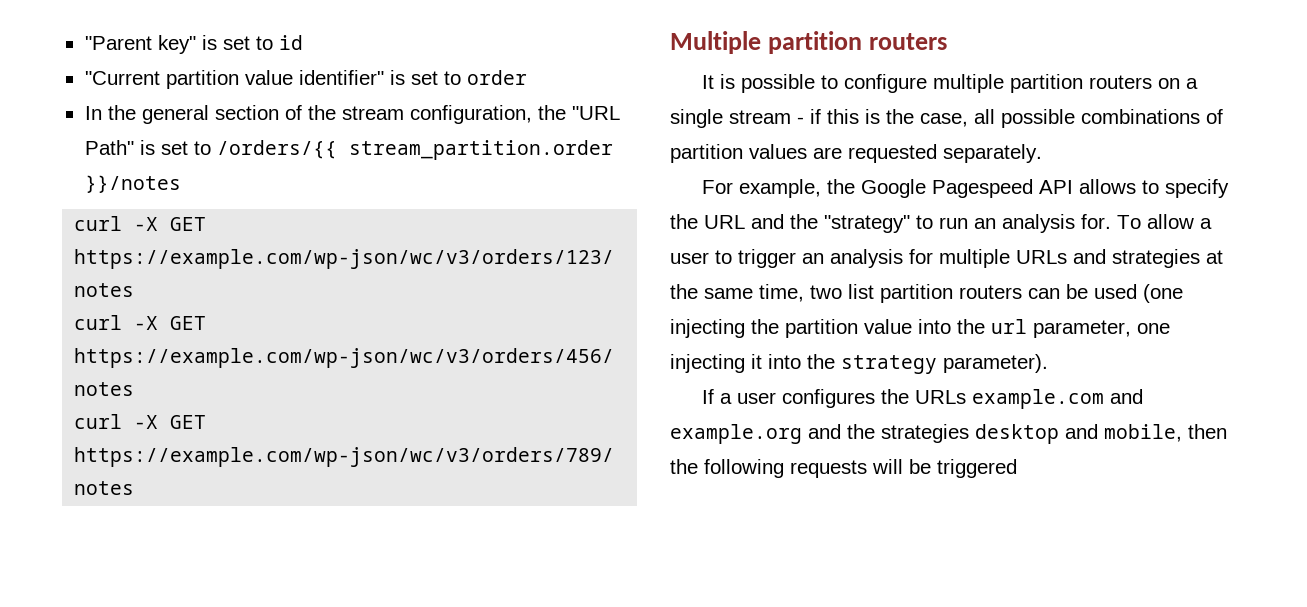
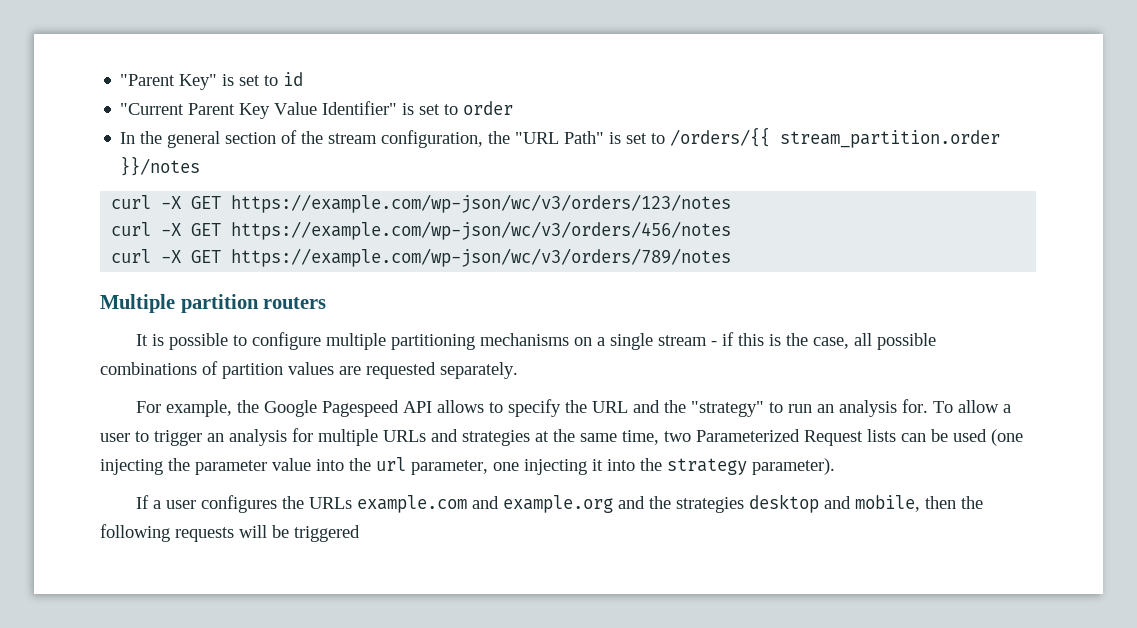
- "Parent key" is set to id
+ "Parent Key" is set to id
- "Current partition value identifier" is set to order
+ "Current Parent Key Value Identifier" is set to order
- It is possible to configure multiple partition routers on a single stream - if this is the case, all possible combinations of partition values are requested separately.
+ It is possible to configure multiple partitioning mechanisms on a single stream - if this is the case, all possible combinations of partition values are requested separately.
- To allow a user to trigger an analysis for multiple URLs and strategies at the same time, two list partition routers can be used (one injecting the partition value into the url parameter, one injecting it into the strategy parameter).
+ To allow a user to trigger an analysis for multiple URLs and strategies at the same time, two Parameterized Request lists can be used (one injecting the parameter value into the url parameter, one injecting it into the strategy parameter).

